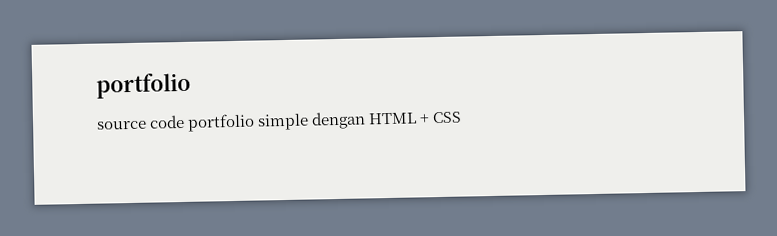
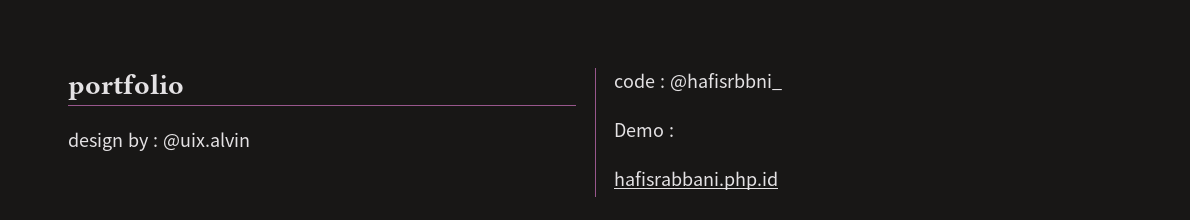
- source code portfolio simple dengan HTML + CSS
+ design by : @uix.alvin
+ code : @hafisrbbni_
+ Demo :
+ hafisrabbani.php.id

